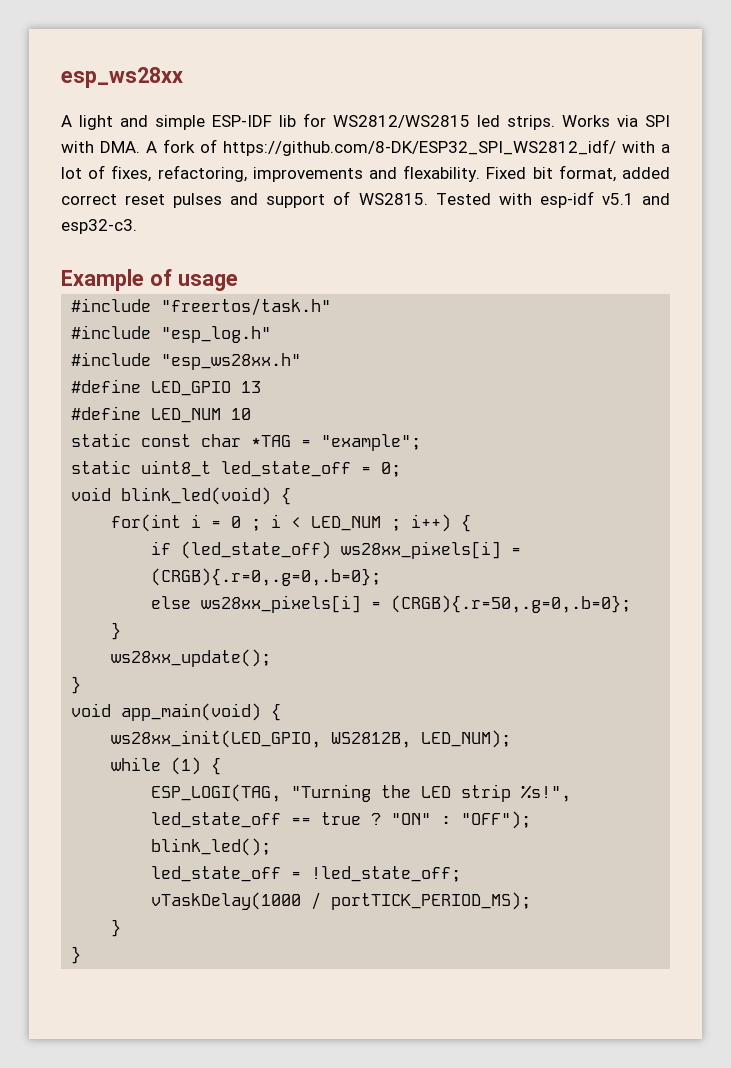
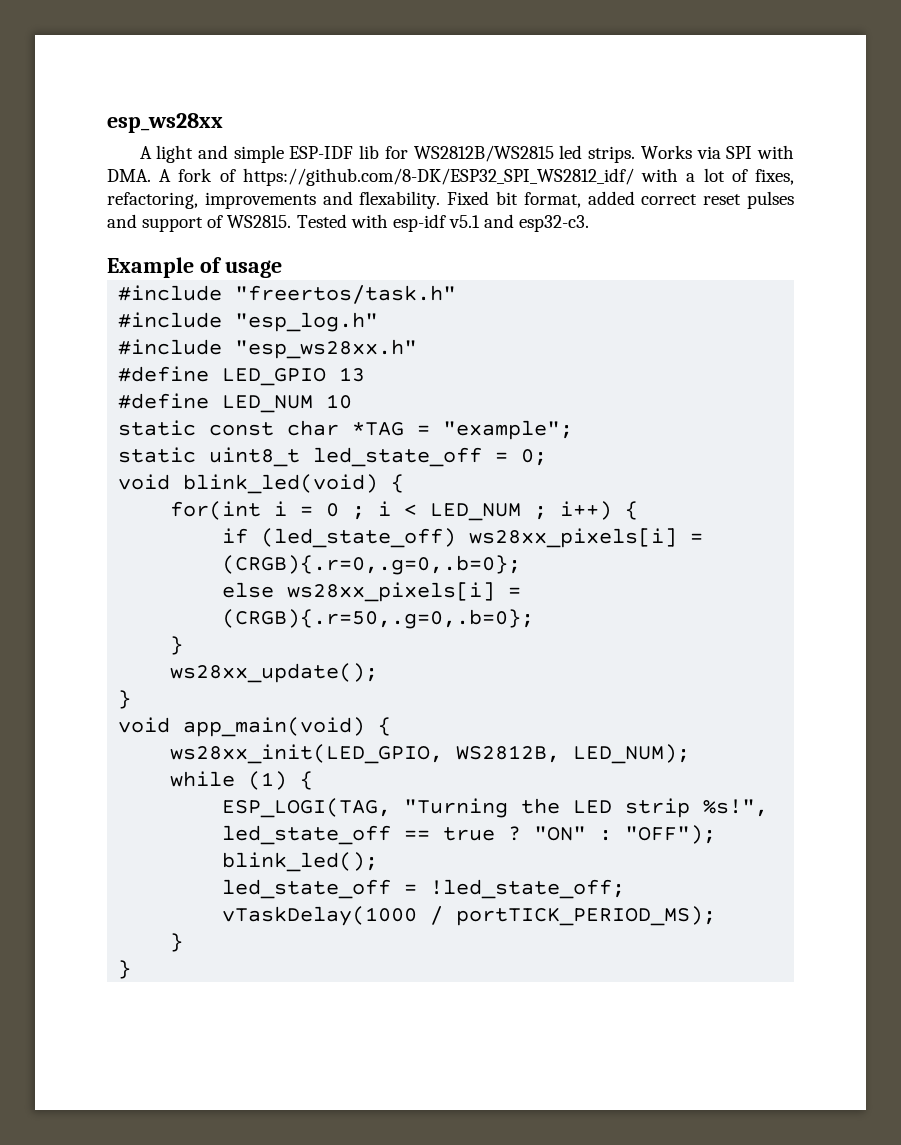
- A light and simple ESP-IDF lib for WS2812/WS2815 led strips.
+ A light and simple ESP-IDF lib for WS2812B/WS2815 led strips.

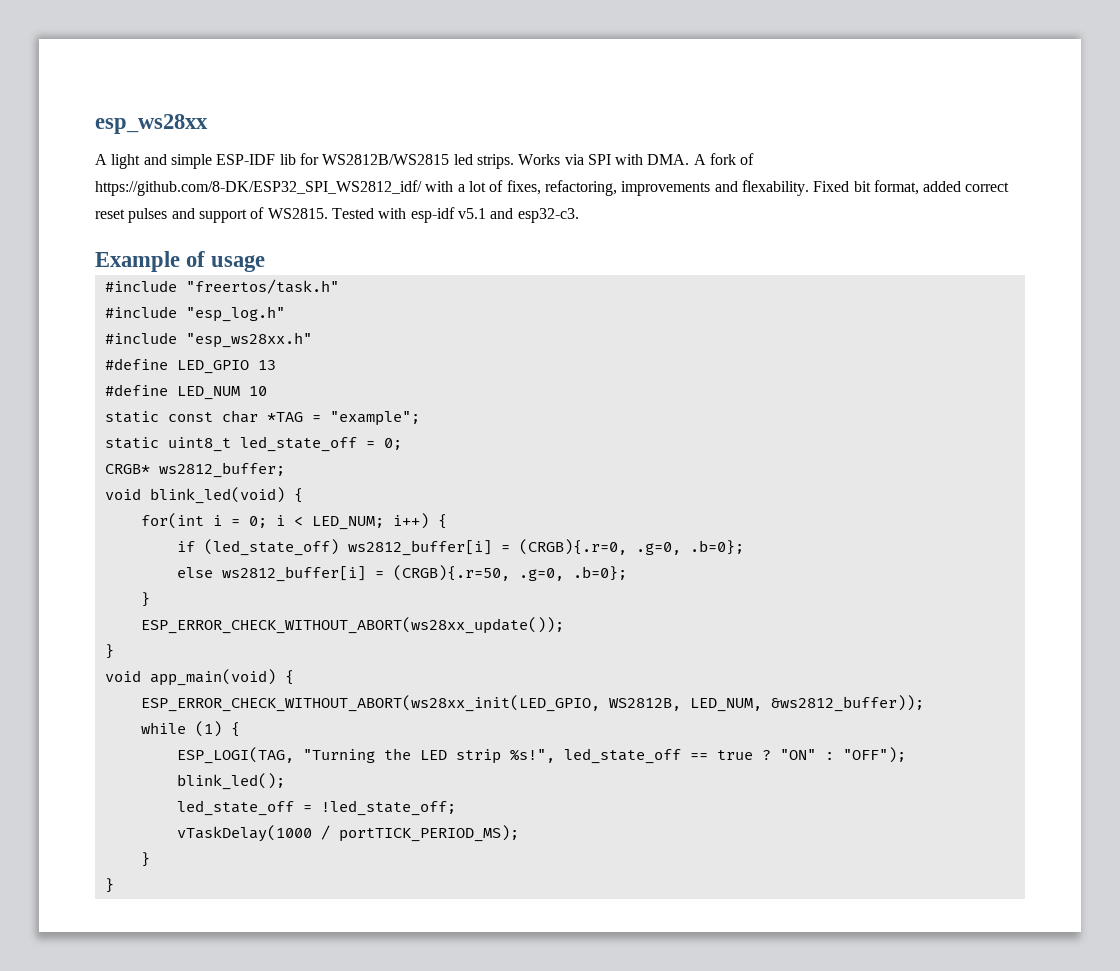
+ CRGB* ws2812_buffer;
- for(int i = 0 ; i < LED_NUM ; i++) {
- if (led_state_off) ws28xx_pixels[i] = (CRGB){.r=0,.g=0,.b=0};
- else ws28xx_pixels[i] = (CRGB){.r=50,.g=0,.b=0};
+ for(int i = 0; i < LED_NUM; i++) {
+ if (led_state_off) ws2812_buffer[i] = (CRGB){.r=0, .g=0, .b=0};
+ else ws2812_buffer[i] = (CRGB){.r=50, .g=0, .b=0};
  }
- ws28xx_update();
+ ESP_ERROR_CHECK_WITHOUT_ABORT(ws28xx_update());
- ws28xx_init(LED_GPIO, WS2812B, LED_NUM);
+ ESP_ERROR_CHECK_WITHOUT_ABORT(ws28xx_init(LED_GPIO, WS2812B, LED_NUM, &ws2812_buffer));

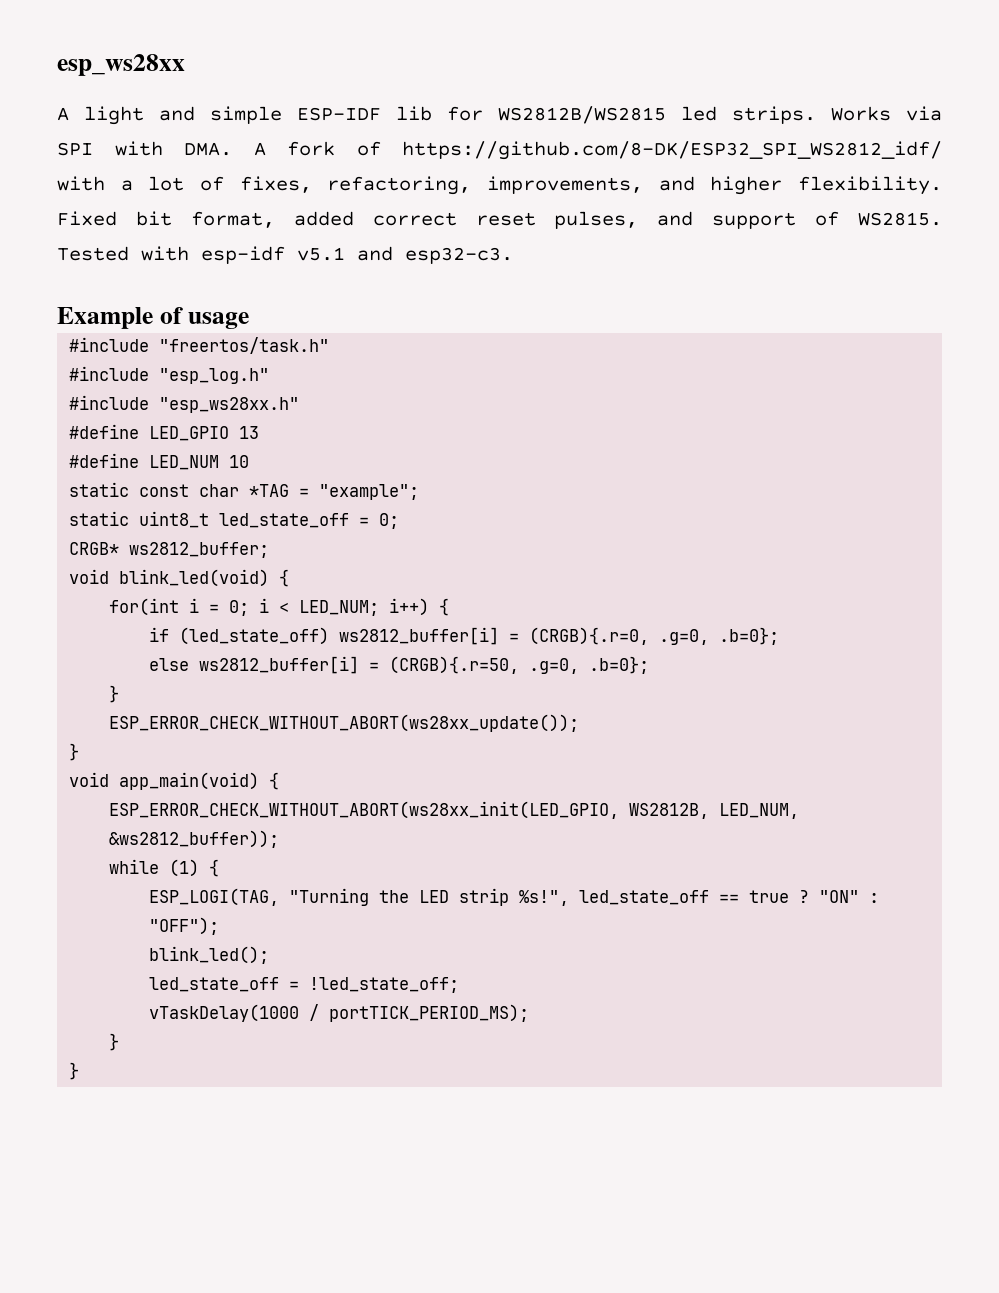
- Works via SPI with DMA. A fork of https://github.com/8-DK/ESP32_SPI_WS2812_idf/ with a lot of fixes, refactoring, improvements and flexability.
+ Works via SPI with DMA. A fork of https://github.com/8-DK/ESP32_SPI_WS2812_idf/ with a lot of fixes, refactoring, improvements, and higher flexibility.
- Fixed bit format, added correct reset pulses and support of WS2815.
+ Fixed bit format, added correct reset pulses, and support of WS2815.

